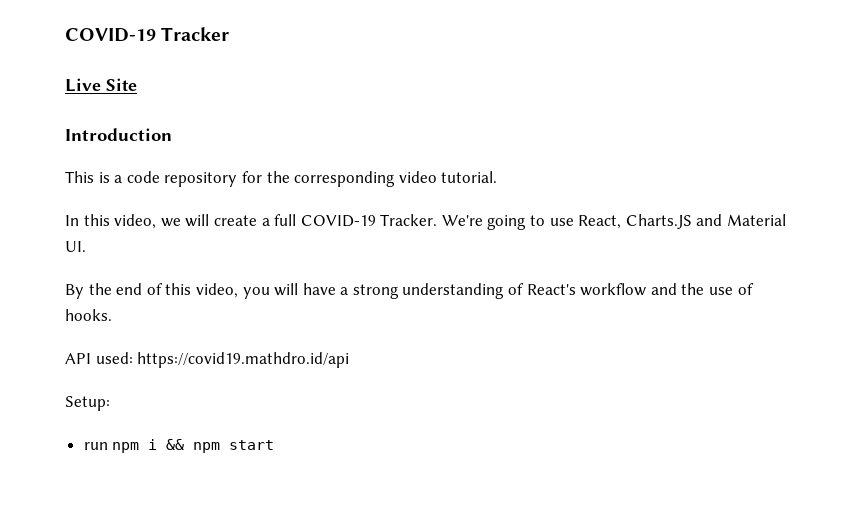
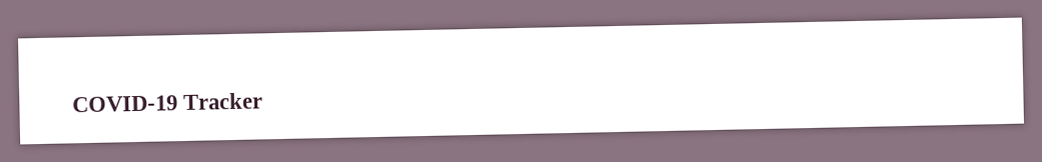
- Live Site
- Introduction
- This is a code repository for the corresponding video tutorial.
- In this video, we will create a full COVID-19 Tracker. We're going to use React, Charts.JS and Material UI.
- By the end of this video, you will have a strong understanding of React's workflow and the use of hooks.
- API used: https://covid19.mathdro.id/api
- Setup:
- run npm i && npm start

